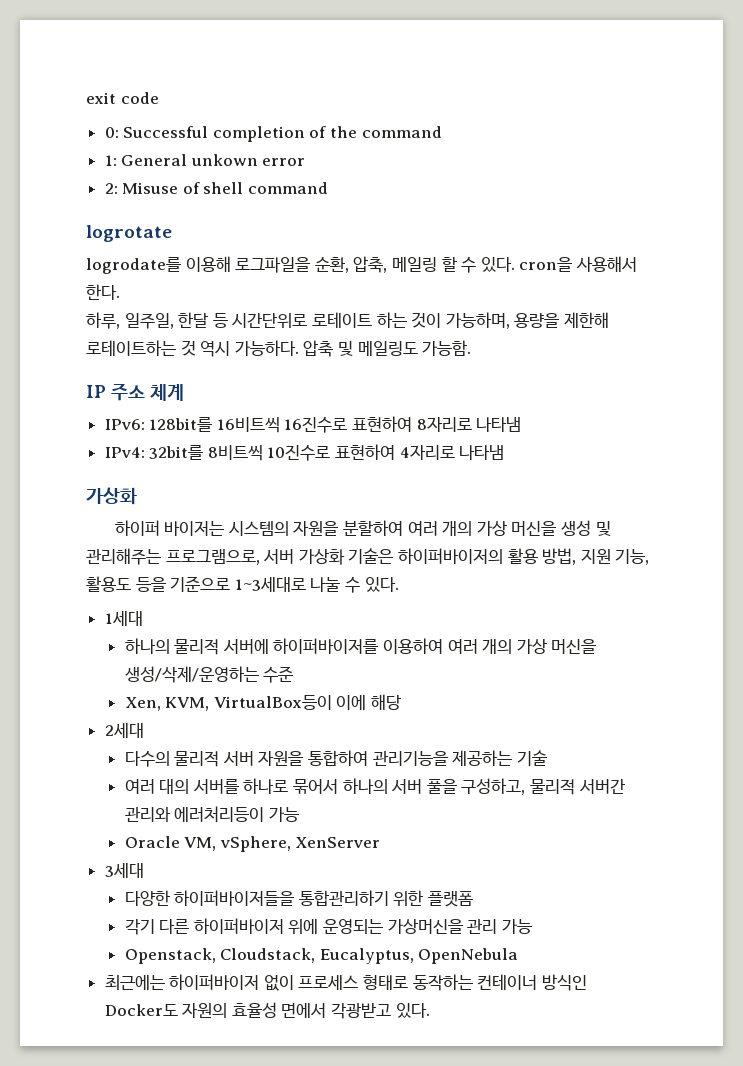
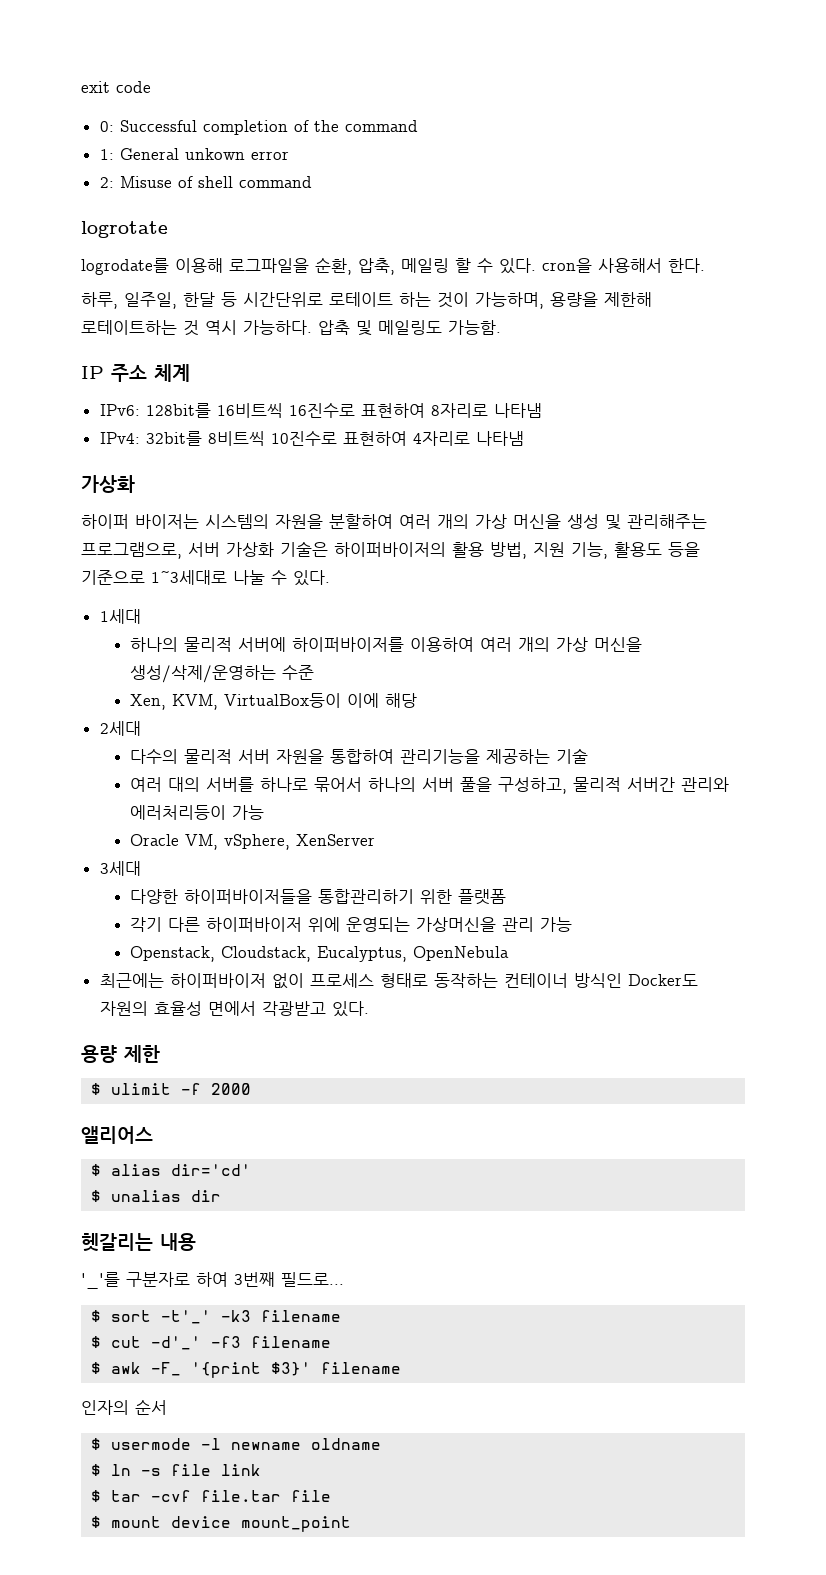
+ 용량 제한
+ $ ulimit -f 2000
+ 앨리어스
+ $ alias dir='cd'
+ $ unalias dir
+ 헷갈리는 내용
+ '_'를 구분자로 하여 3번째 필드로...
+ $ sort -t'_' -k3 filename
+ $ cut -d'_' -f3 filename
+ $ awk -F_ '{print $3}' filename
+ 인자의 순서
+ $ usermode -l newname oldname
+ $ ln -s file link
+ $ tar -cvf file.tar file
+ $ mount device mount_point

